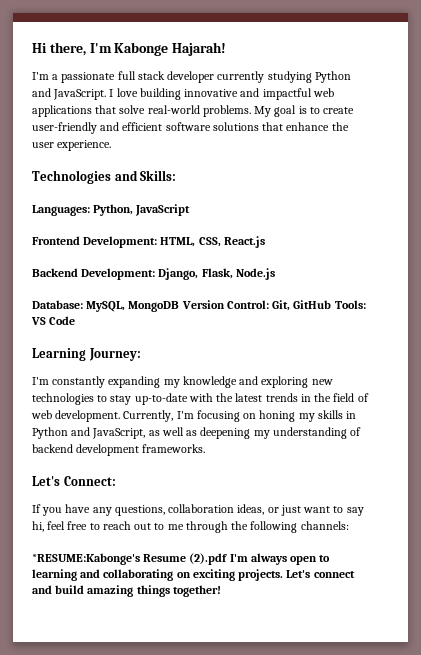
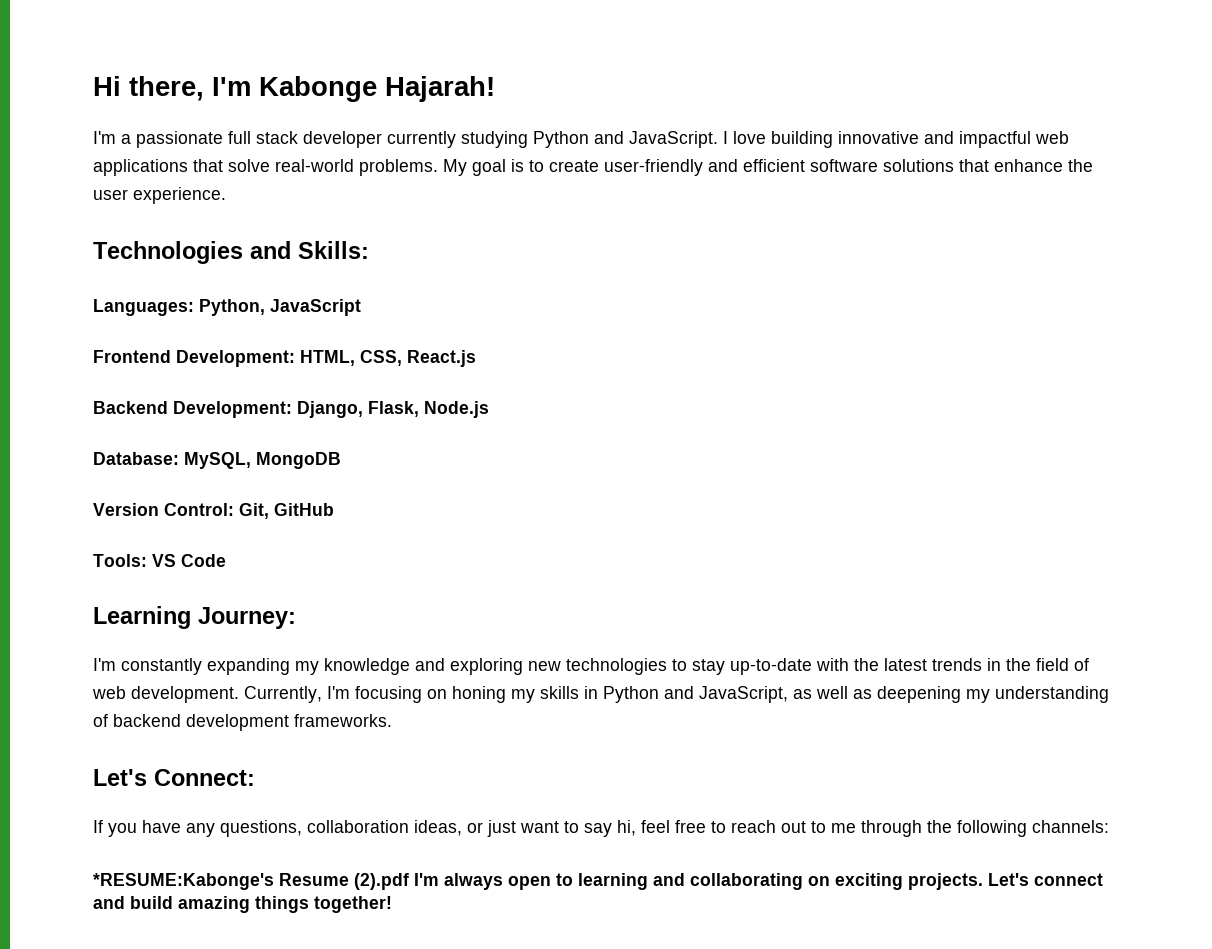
- Database: MySQL, MongoDB Version Control: Git, GitHub Tools: VS Code
+ Database: MySQL, MongoDB
+ Version Control: Git, GitHub
+ Tools: VS Code

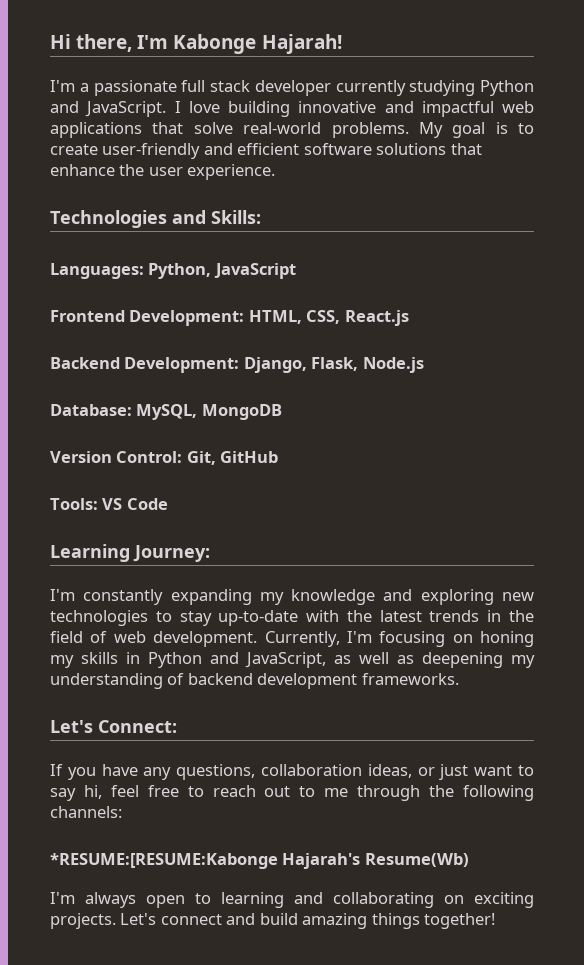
- *RESUME:Kabonge's Resume (2).pdf I'm always open to learning and collaborating on exciting projects.
+ *RESUME:[RESUME:Kabonge Hajarah's Resume(Wb)
+ I'm always open to learning and collaborating on exciting projects.

